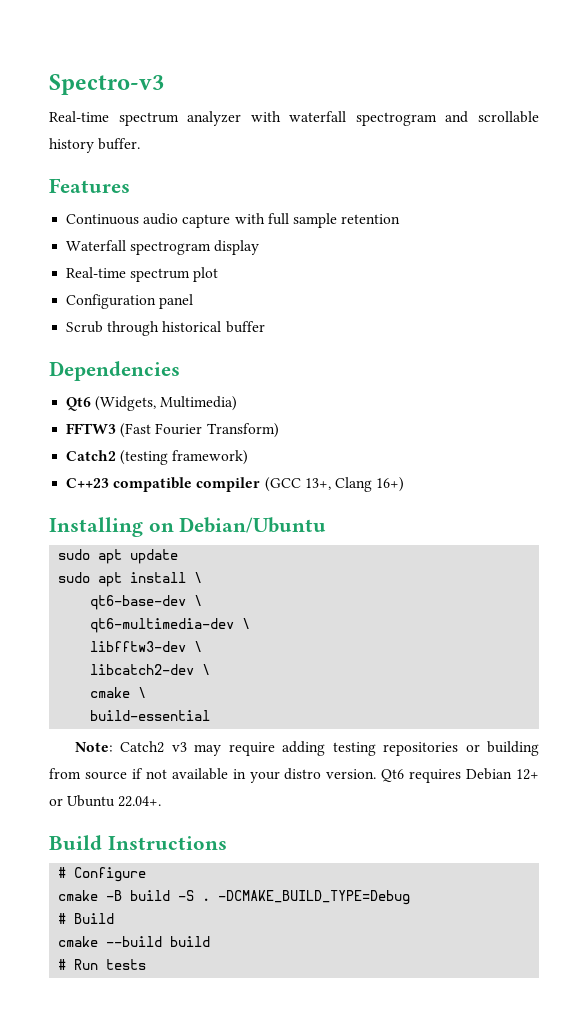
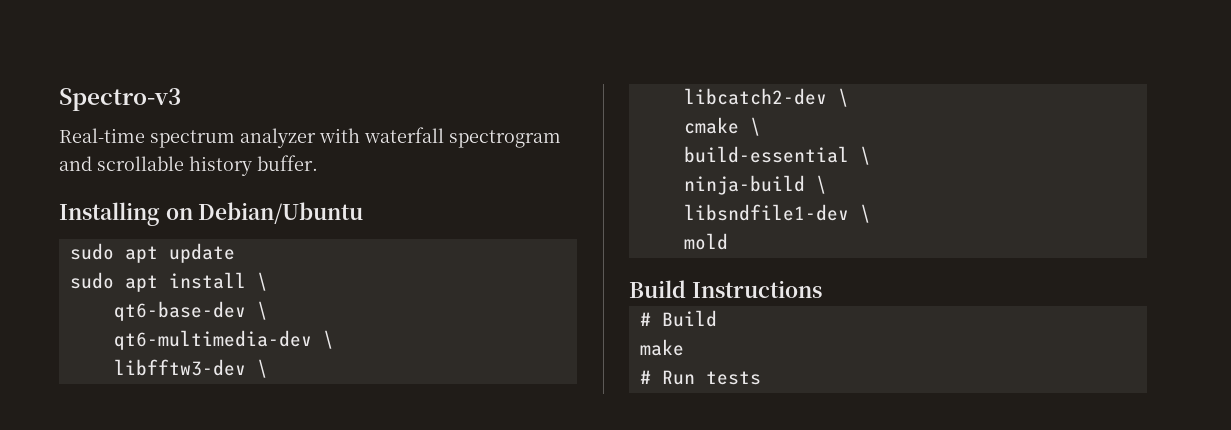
- Features
- Continuous audio capture with full sample retention
- Waterfall spectrogram display
- Real-time spectrum plot
- Configuration panel
- Scrub through historical buffer
- Dependencies
- Qt6 (Widgets, Multimedia)
- FFTW3 (Fast Fourier Transform)
- Catch2 (testing framework)
- C++23 compatible compiler (GCC 13+, Clang 16+)
- build-essential
- Note: Catch2 v3 may require adding testing repositories or building from source if not available in your distro version. Qt6 requires Debian 12+ or Ubuntu 22.04+.
+ build-essential \
+ ninja-build \
+ libsndfile1-dev \
+ mold
  Build Instructions
- # Configure
- cmake -B build -S . -DCMAKE_BUILD_TYPE=Debug
- cmake --build build
+ make

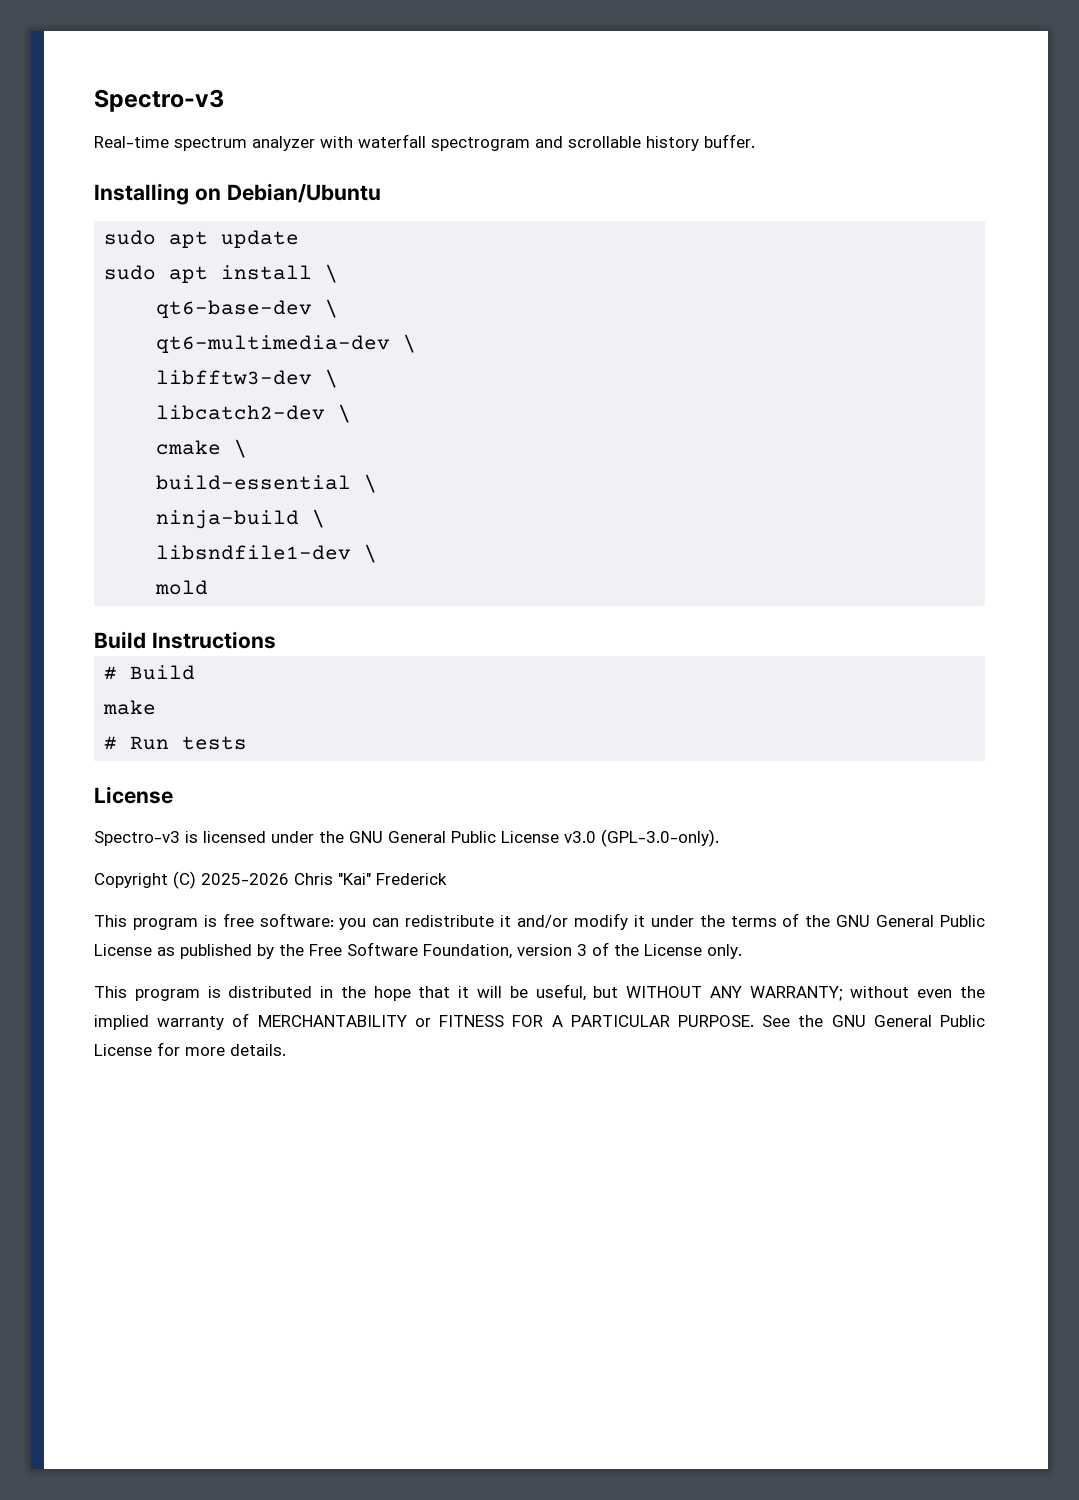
  # Run tests
+ License
+ Spectro-v3 is licensed under the GNU General Public License v3.0 (GPL-3.0-only).
+ Copyright (C) 2025-2026 Chris "Kai" Frederick
+ This program is free software: you can redistribute it and/or modify it under the terms of the GNU General Public License as published by the Free Software Foundation, version 3 of the License only.
+ This program is distributed in the hope that it will be useful, but WITHOUT ANY WARRANTY; without even the implied warranty of MERCHANTABILITY or FITNESS FOR A PARTICULAR PURPOSE. See the GNU General Public License for more details.

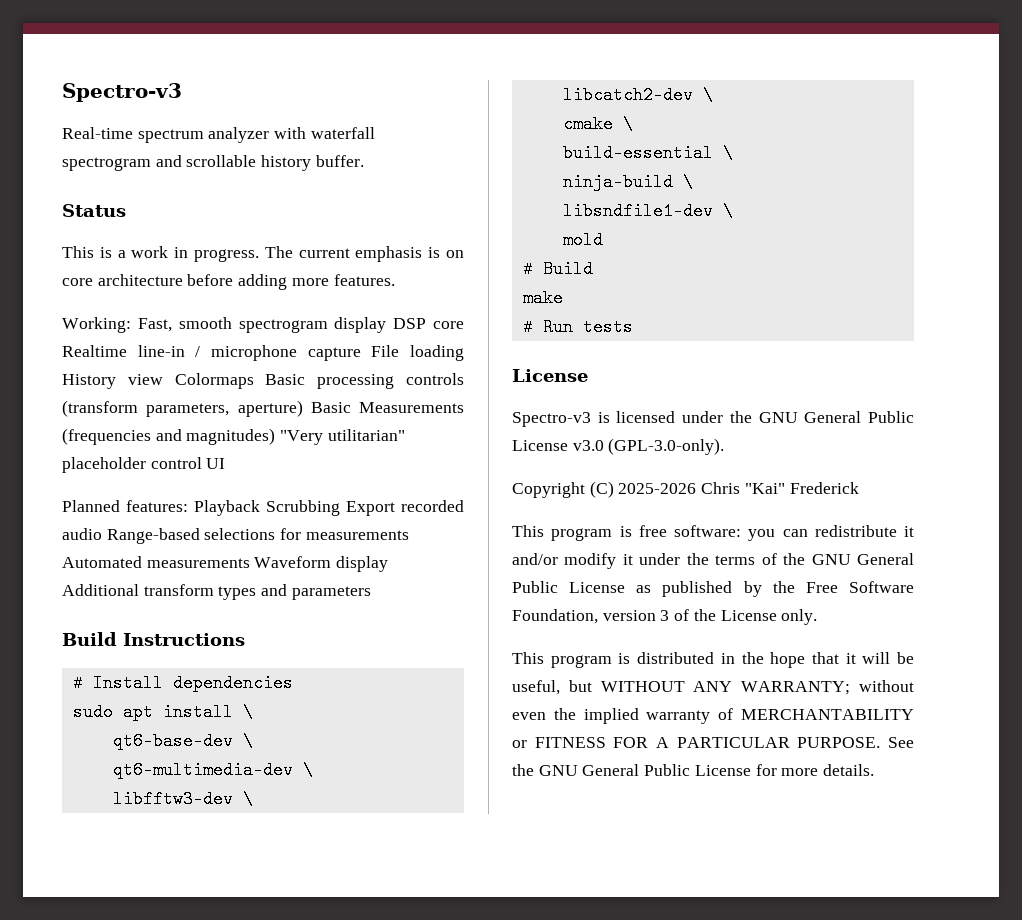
- Installing on Debian/Ubuntu
- sudo apt update
+ Status
+ This is a work in progress. The current emphasis is on core architecture before adding more features.
+ Working: Fast, smooth spectrogram display DSP core Realtime line-in / microphone capture File loading History view Colormaps Basic processing controls (transform parameters, aperture) Basic Measurements (frequencies and magnitudes) "Very utilitarian" placeholder control UI
+ Planned features: Playback Scrubbing Export recorded audio Range-based selections for measurements Automated measurements Waveform display Additional transform types and parameters
+ Build Instructions
+ # Install dependencies
- Build Instructions

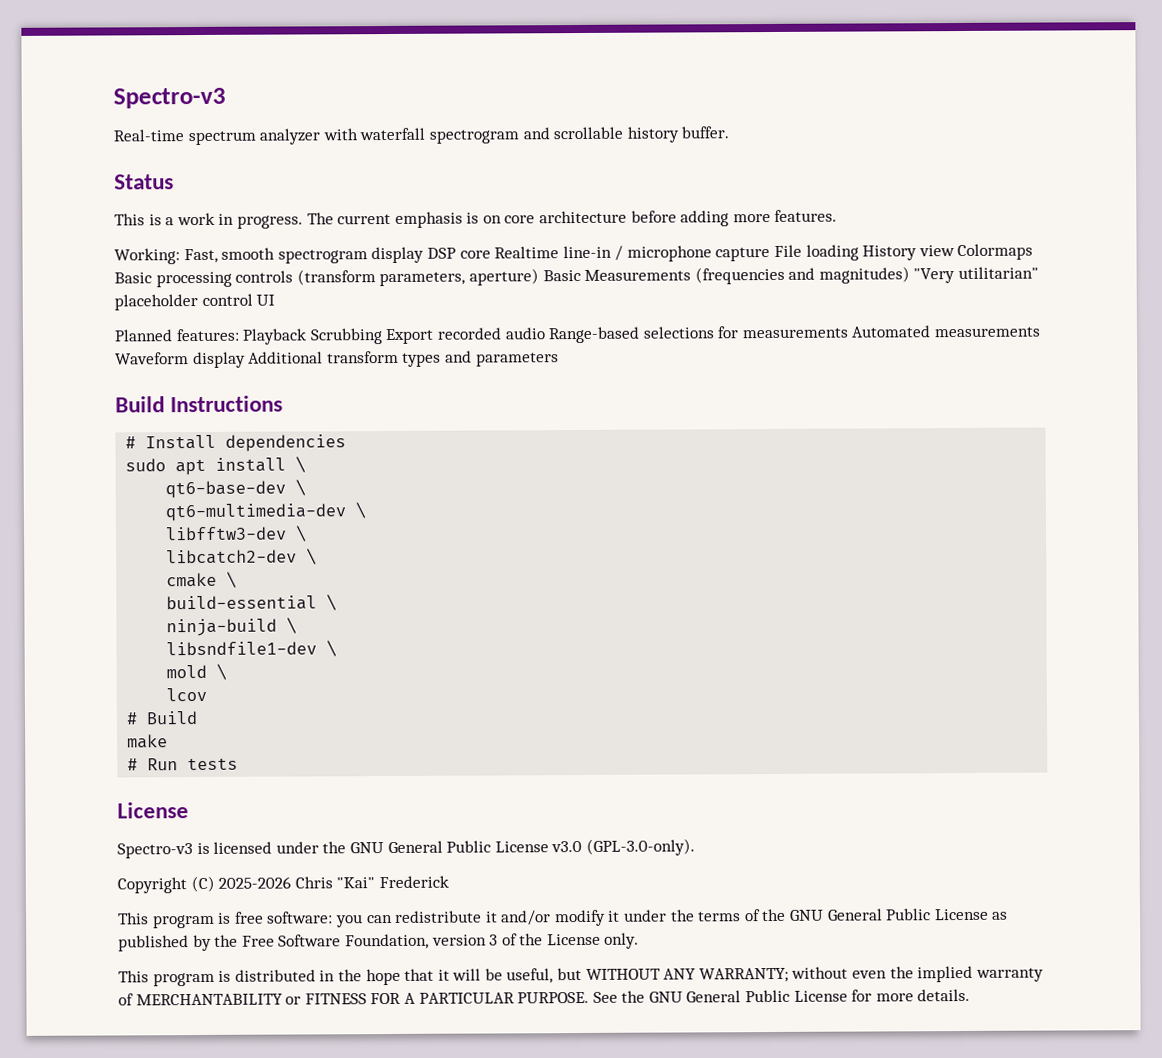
- mold
+ mold \
+ lcov

